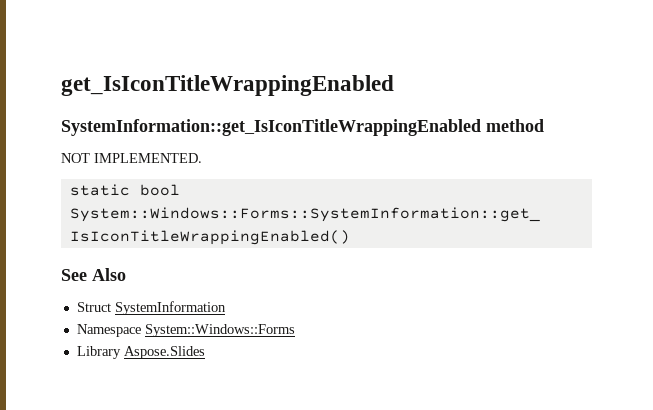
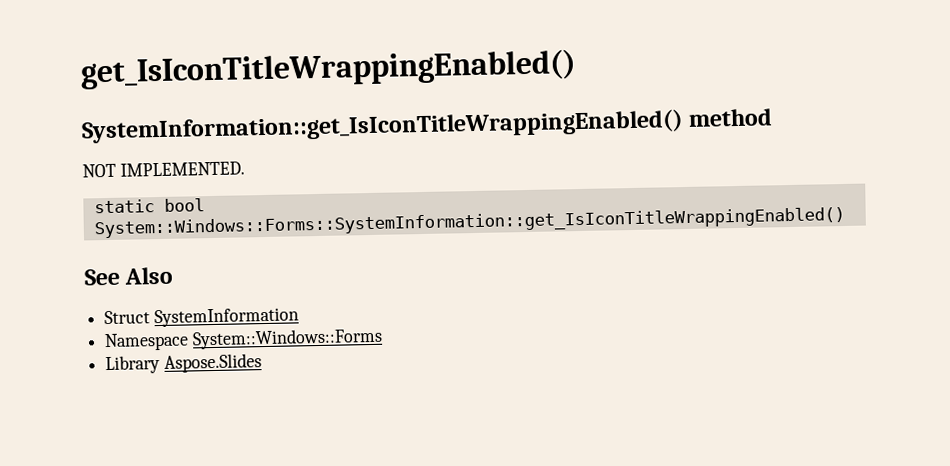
- get_IsIconTitleWrappingEnabled
- SystemInformation::get_IsIconTitleWrappingEnabled method
+ get_IsIconTitleWrappingEnabled()
+ SystemInformation::get_IsIconTitleWrappingEnabled() method

